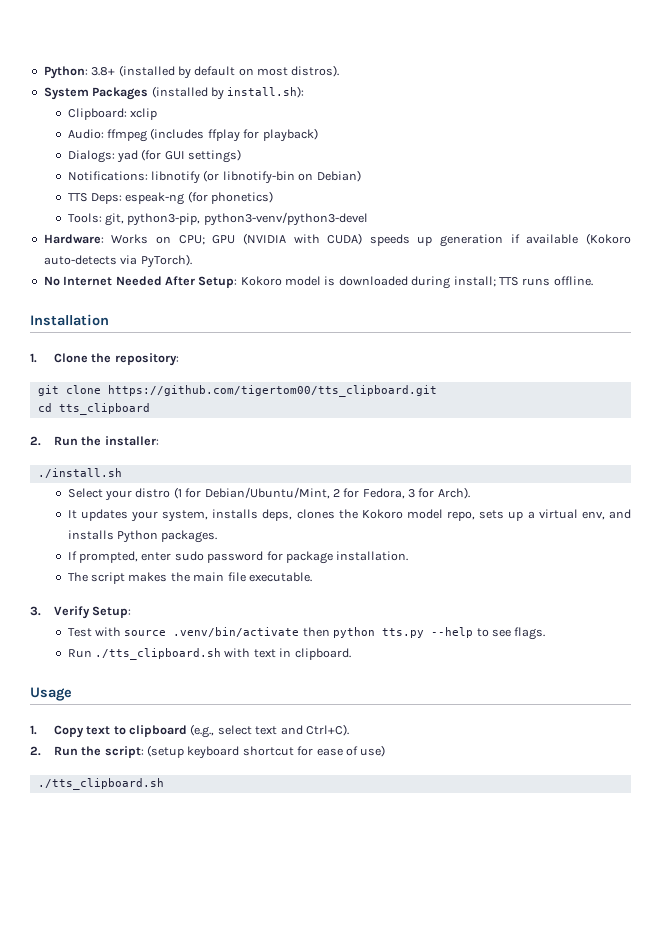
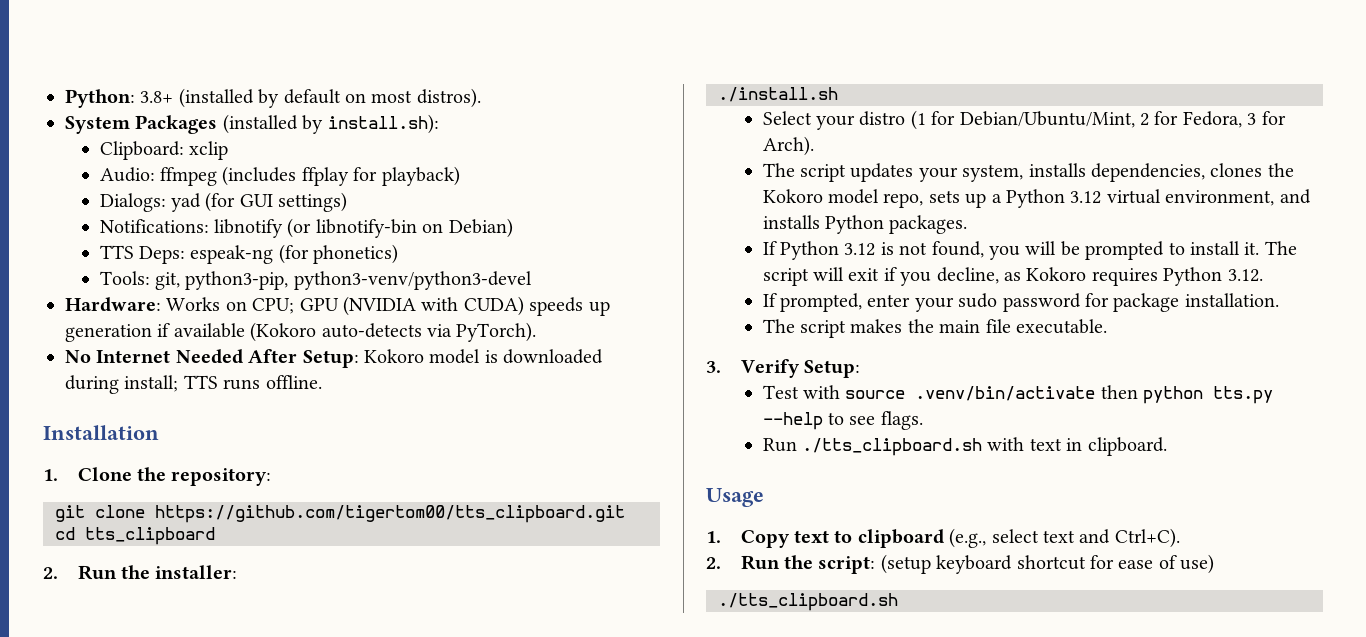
- It updates your system, installs deps, clones the Kokoro model repo, sets up a virtual env, and installs Python packages.
+ The script updates your system, installs dependencies, clones the Kokoro model repo, sets up a Python 3.12 virtual environment, and installs Python packages.
+ If Python 3.12 is not found, you will be prompted to install it. The script will exit if you decline, as Kokoro requires Python 3.12.
- If prompted, enter sudo password for package installation.
+ If prompted, enter your sudo password for package installation.

